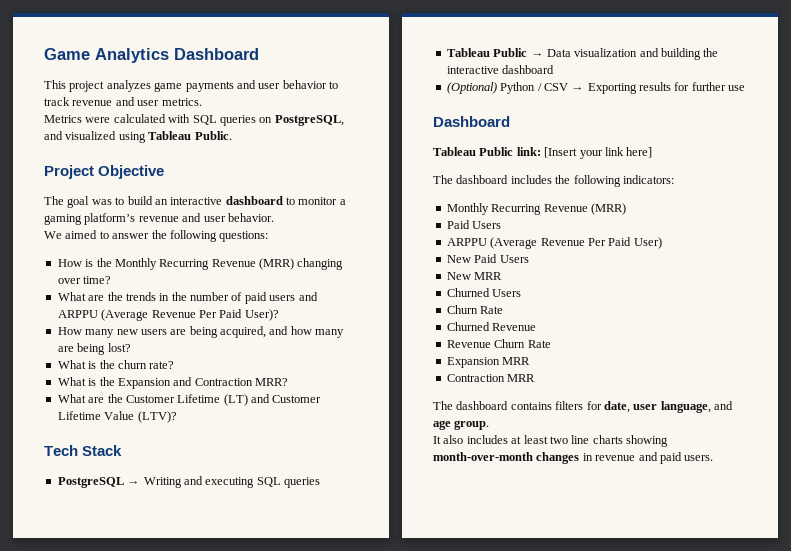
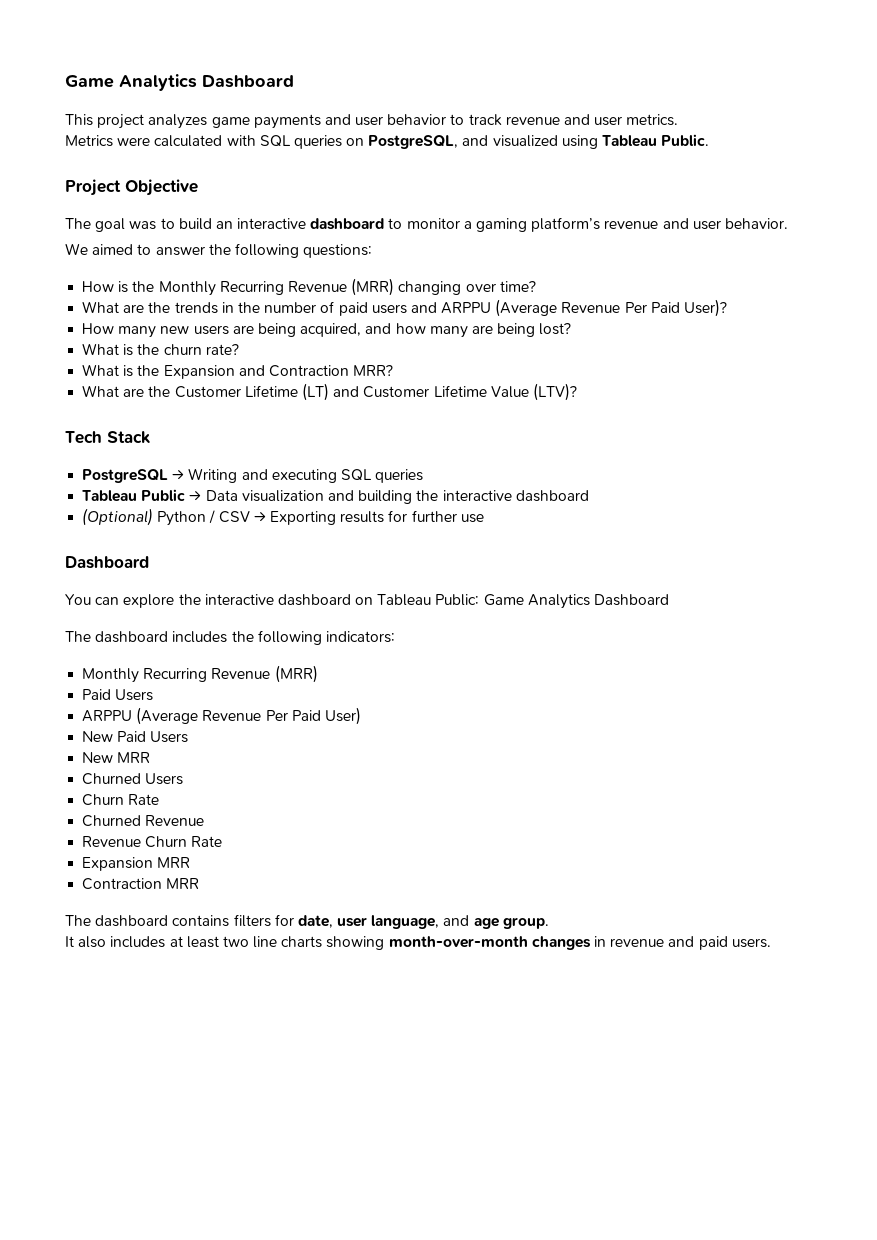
- Tableau Public link: [Insert your link here]
+ You can explore the interactive dashboard on Tableau Public: Game Analytics Dashboard

